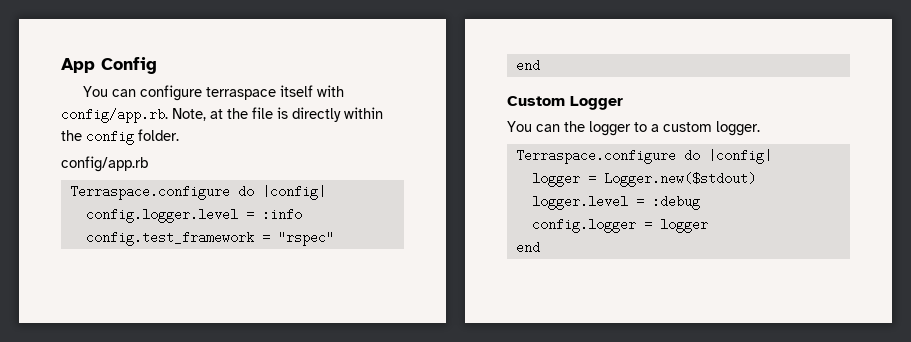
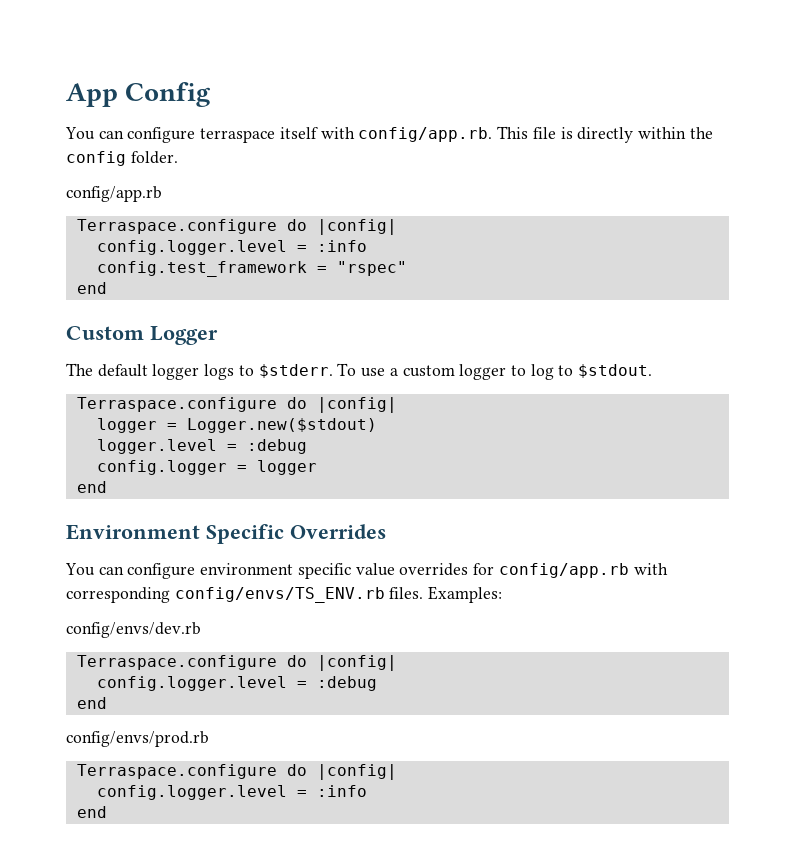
- You can configure terraspace itself with config/app.rb. Note, at the file is directly within the config folder.
+ You can configure terraspace itself with config/app.rb. This file is directly within the config folder.
- You can the logger to a custom logger.
+ The default logger logs to $stderr. To use a custom logger to log to $stdout.
+ Environment Specific Overrides
+ You can configure environment specific value overrides for config/app.rb with corresponding config/envs/TS_ENV.rb files. Examples:
+ config/envs/dev.rb
+ Terraspace.configure do |config|
+ config.logger.level = :debug
+ end
+ config/envs/prod.rb
+ Terraspace.configure do |config|
+ config.logger.level = :info
+ end

